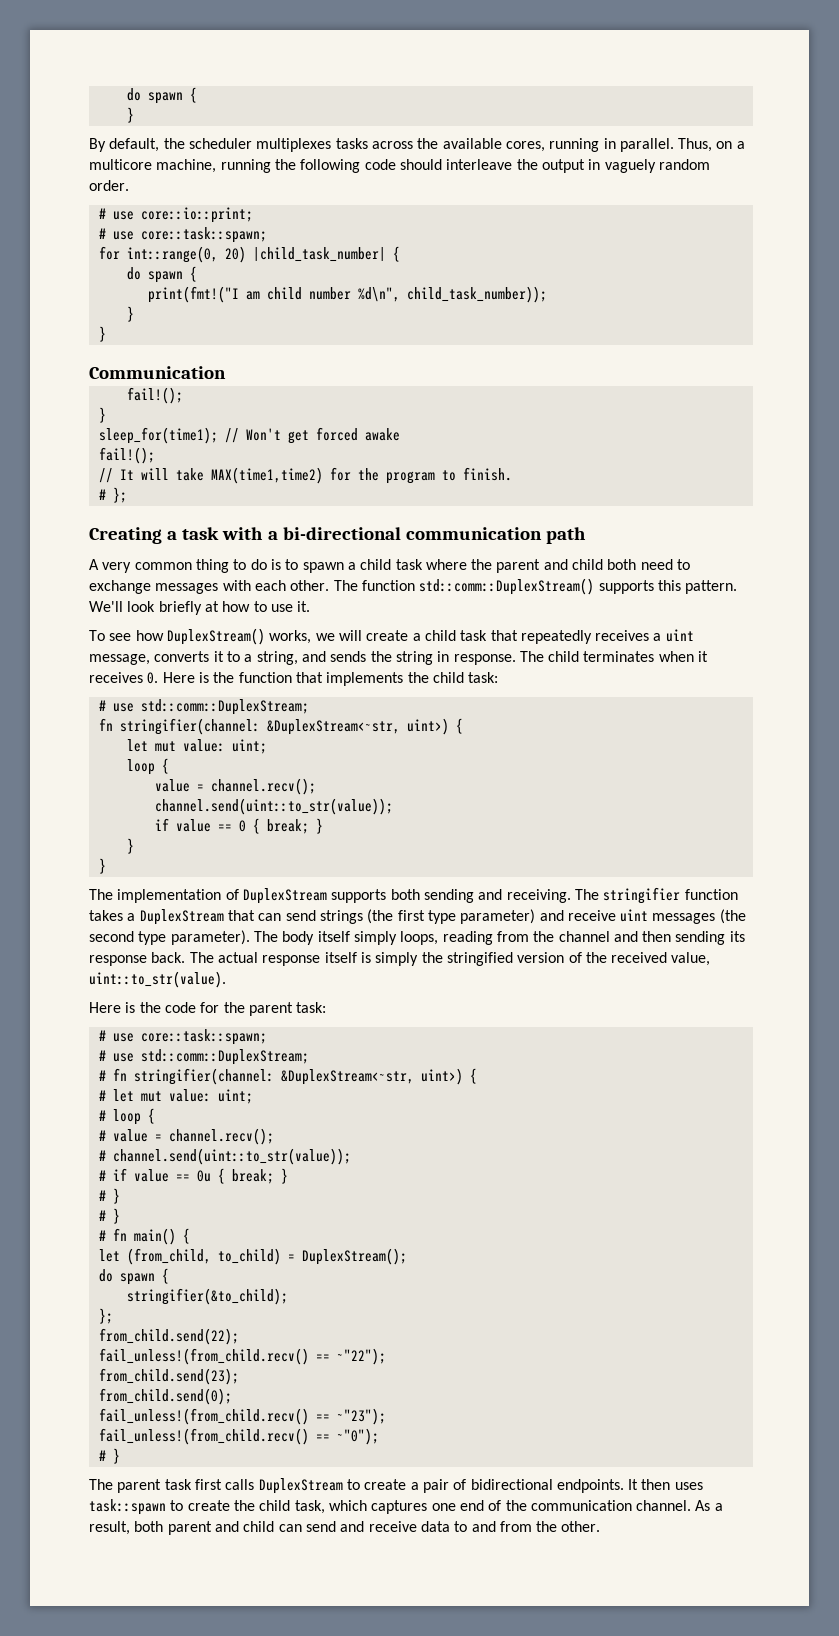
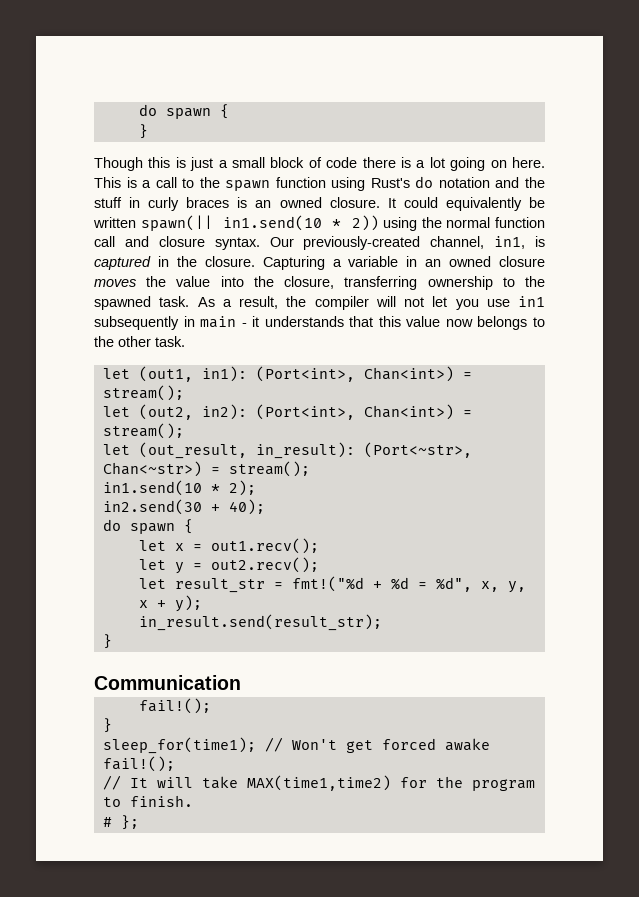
- By default, the scheduler multiplexes tasks across the available cores, running in parallel. Thus, on a multicore machine, running the following code should interleave the output in vaguely random order.
- # use core::io::print;
- # use core::task::spawn;
- for int::range(0, 20) |child_task_number| {
+ Though this is just a small block of code there is a lot going on here. This is a call to the spawn function using Rust's do notation and the stuff in curly braces is an owned closure. It could equivalently be written spawn(|| in1.send(10 * 2)) using the normal function call and closure syntax. Our previously-created channel, in1, is captured in the closure. Capturing a variable in an owned closure moves the value into the closure, transferring ownership to the spawned task. As a result, the compiler will not let you use in1 subsequently in main - it understands that this value now belongs to the other task.
+ let (out1, in1): (Port<int>, Chan<int>) = stream();
+ let (out2, in2): (Port<int>, Chan<int>) = stream();
+ let (out_result, in_result): (Port<~str>, Chan<~str>) = stream();
+ in1.send(10 * 2);
+ in2.send(30 + 40);
  do spawn {
- print(fmt!("I am child number %d\n", child_task_number));
- }
+ let x = out1.recv();
+ let y = out2.recv();
+ let result_str = fmt!("%d + %d = %d", x, y, x + y);
+ in_result.send(result_str);
- Creating a task with a bi-directional communication path
- A very common thing to do is to spawn a child task where the parent and child both need to exchange messages with each other. The function std::comm::DuplexStream() supports this pattern. We'll look briefly at how to use it.
- To see how DuplexStream() works, we will create a child task that repeatedly receives a uint message, converts it to a string, and sends the string in response. The child terminates when it receives 0. Here is the function that implements the child task:
- # use std::comm::DuplexStream;
- fn stringifier(channel: &DuplexStream<~str, uint>) {
- let mut value: uint;
- loop {
- value = channel.recv();
- channel.send(uint::to_str(value));
- if value == 0 { break; }
- }
- }
- The implementation of DuplexStream supports both sending and receiving. The stringifier function takes a DuplexStream that can send strings (the first type parameter) and receive uint messages (the second type parameter). The body itself simply loops, reading from the channel and then sending its response back. The actual response itself is simply the stringified version of the received value, uint::to_str(value).
- Here is the code for the parent task:
- # use core::task::spawn;
- # use std::comm::DuplexStream;
- # fn stringifier(channel: &DuplexStream<~str, uint>) {
- # let mut value: uint;
- # loop {
- # value = channel.recv();
- # channel.send(uint::to_str(value));
- # if value == 0u { break; }
- # }
- # }
- # fn main() {
- let (from_child, to_child) = DuplexStream();
- do spawn {
- stringifier(&to_child);
- };
- from_child.send(22);
- fail_unless!(from_child.recv() == ~"22");
- from_child.send(23);
- from_child.send(0);
- fail_unless!(from_child.recv() == ~"23");
- fail_unless!(from_child.recv() == ~"0");
- # }
- The parent task first calls DuplexStream to create a pair of bidirectional endpoints. It then uses task::spawn to create the child task, which captures one end of the communication channel. As a result, both parent and child can send and receive data to and from the other.

